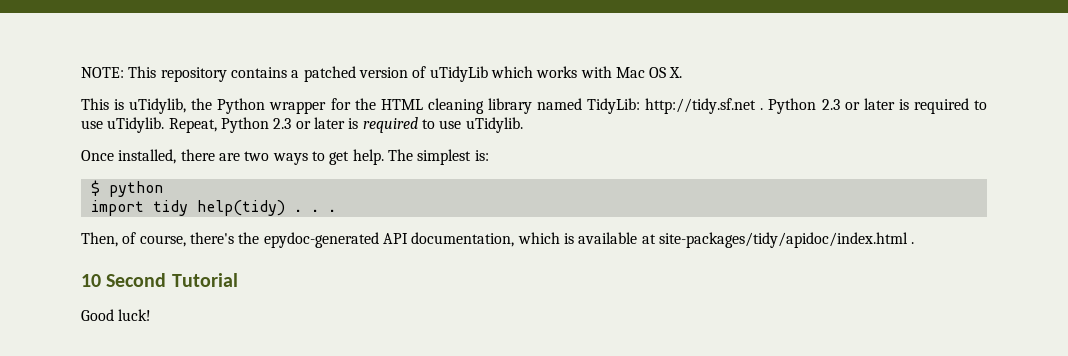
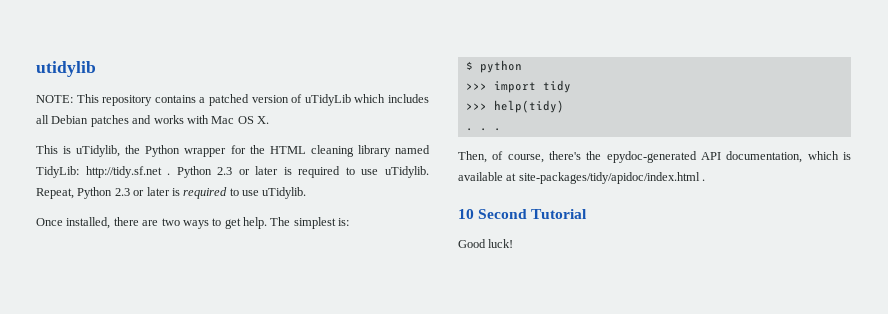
+ utidylib
- NOTE: This repository contains a patched version of uTidyLib which works with Mac OS X.
+ NOTE: This repository contains a patched version of uTidyLib which includes all Debian patches and works with Mac OS X.
- import tidy help(tidy) . . .
+ >>> import tidy
+ >>> help(tidy)
+ . . .

